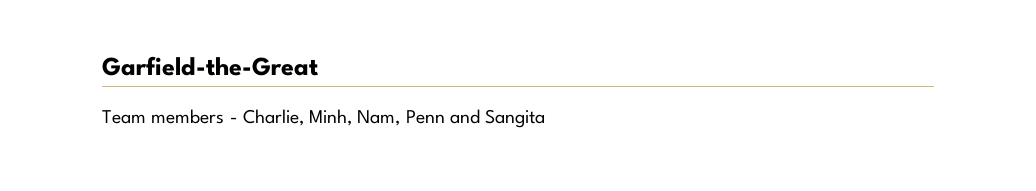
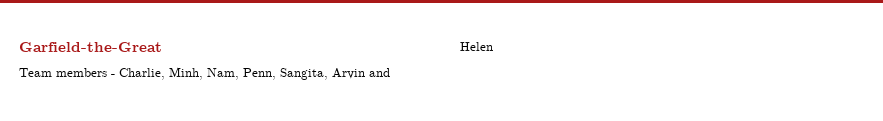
- Team members - Charlie, Minh, Nam, Penn and Sangita
+ Team members - Charlie, Minh, Nam, Penn, Sangita, Arvin and Helen

